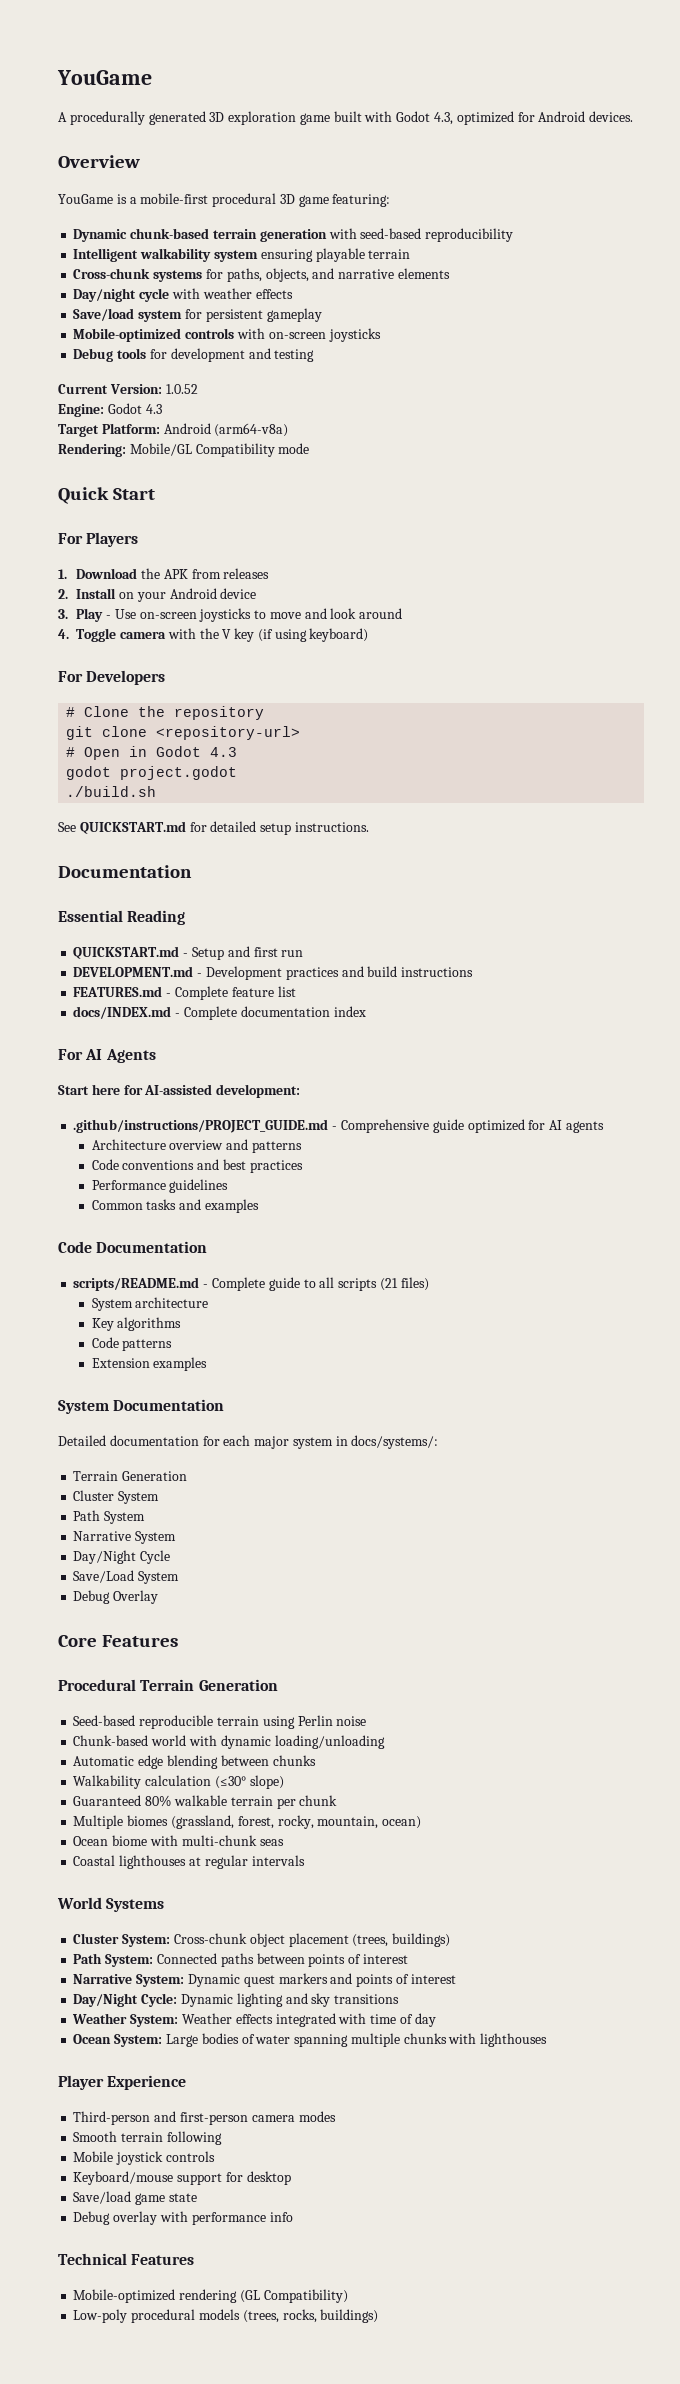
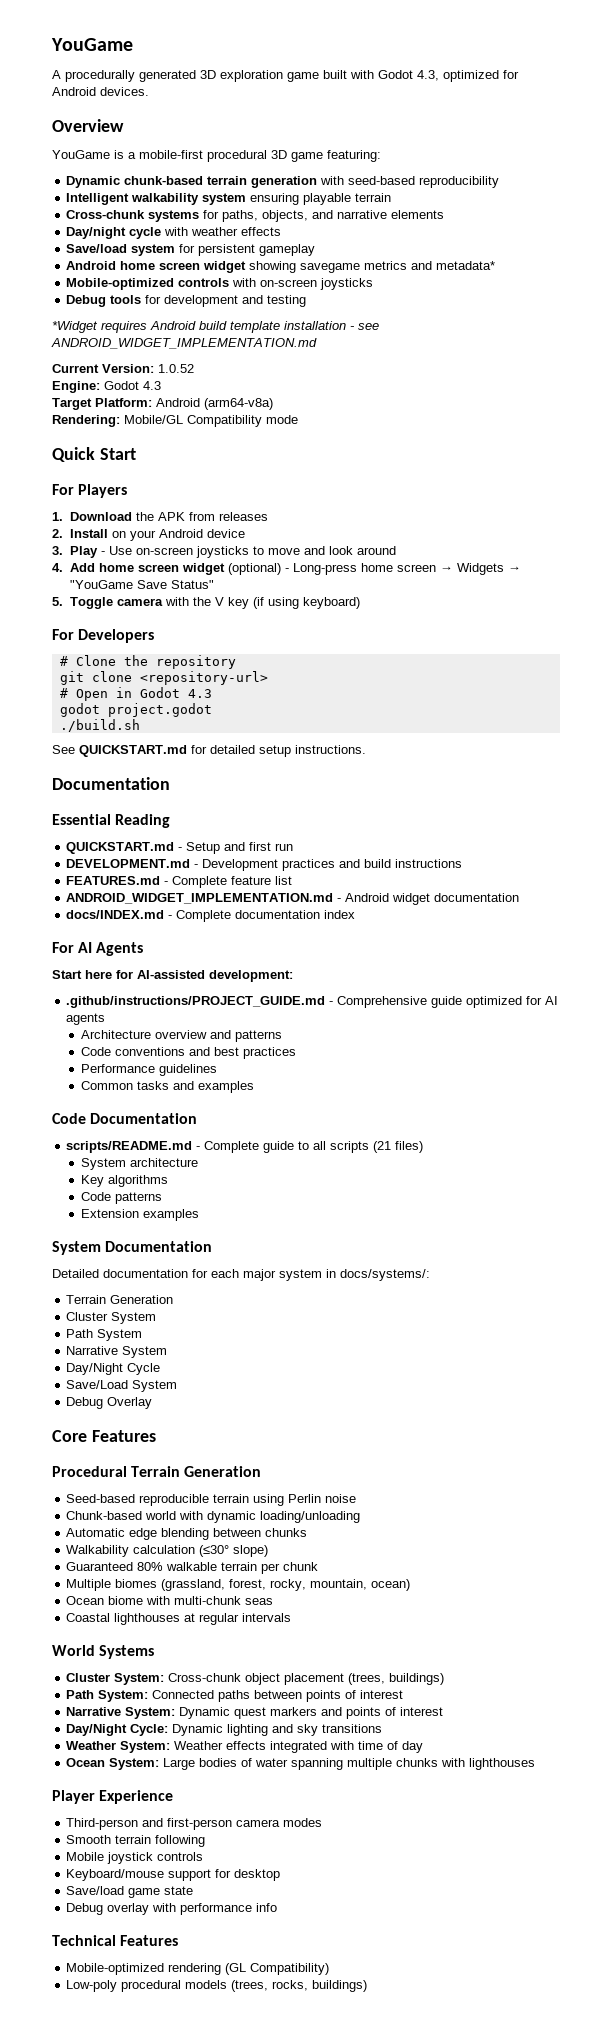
+ Android home screen widget showing savegame metrics and metadata*
+ *Widget requires Android build template installation - see ANDROID_WIDGET_IMPLEMENTATION.md
- 4. Toggle camera with the V key (if using keyboard)
+ 4. Add home screen widget (optional) - Long-press home screen → Widgets → "YouGame Save Status"
+ 5. Toggle camera with the V key (if using keyboard)
+ ANDROID_WIDGET_IMPLEMENTATION.md - Android widget documentation

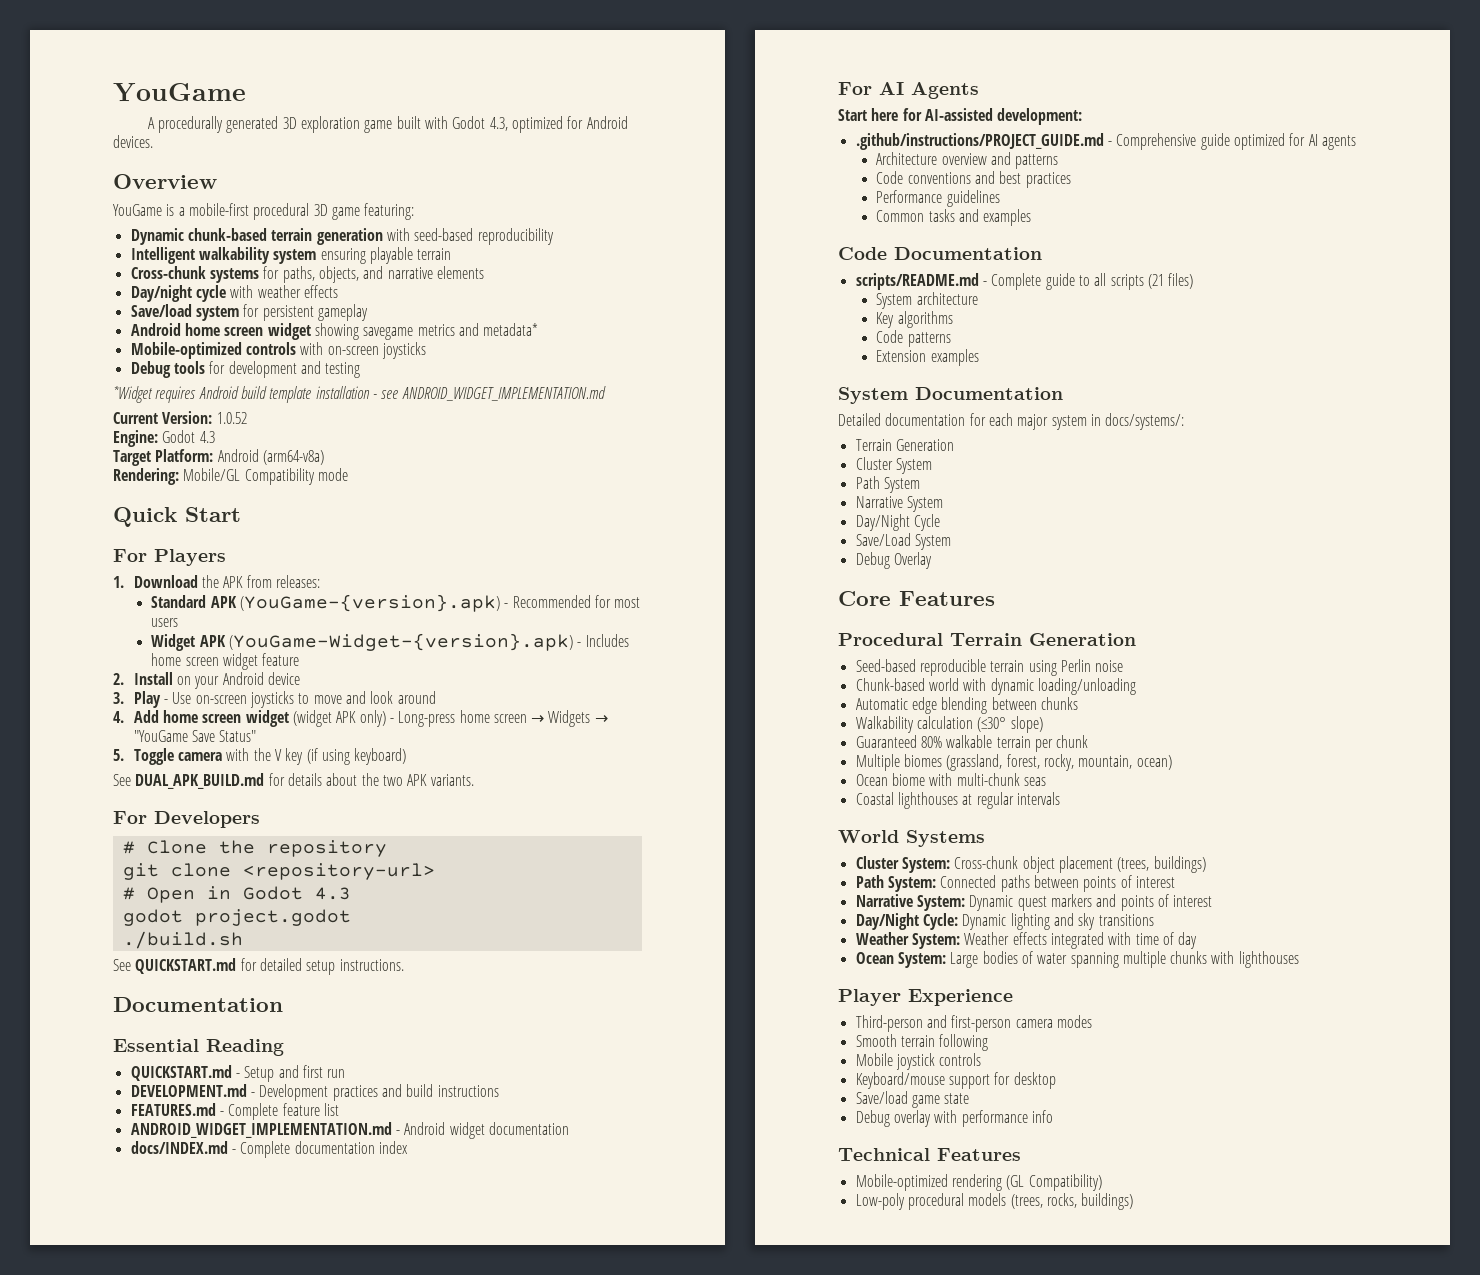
- 1. Download the APK from releases
+ 1. Download the APK from releases:
+ Standard APK (YouGame-{version}.apk) - Recommended for most users
+ Widget APK (YouGame-Widget-{version}.apk) - Includes home screen widget feature
- 4. Add home screen widget (optional) - Long-press home screen → Widgets → "YouGame Save Status"
+ 4. Add home screen widget (widget APK only) - Long-press home screen → Widgets → "YouGame Save Status"
+ See DUAL_APK_BUILD.md for details about the two APK variants.

